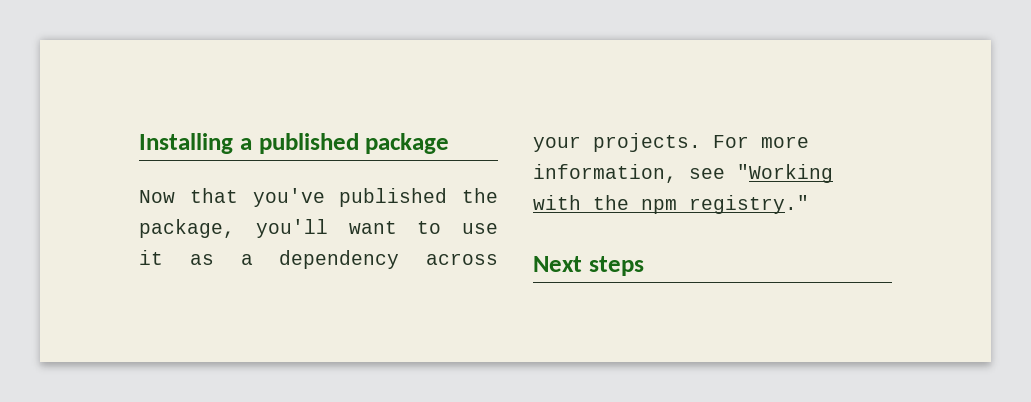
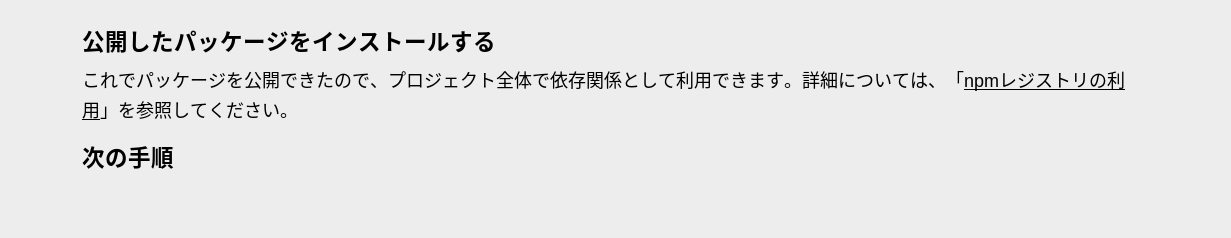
- Installing a published package
- Now that you've published the package, you'll want to use it as a dependency across your projects. For more information, see "Working with the npm registry."
- Next steps
+ 公開したパッケージをインストールする
+ これでパッケージを公開できたので、プロジェクト全体で依存関係として利用できます。詳細については、「npmレジストリの利用」を参照してください。
+ 次の手順

